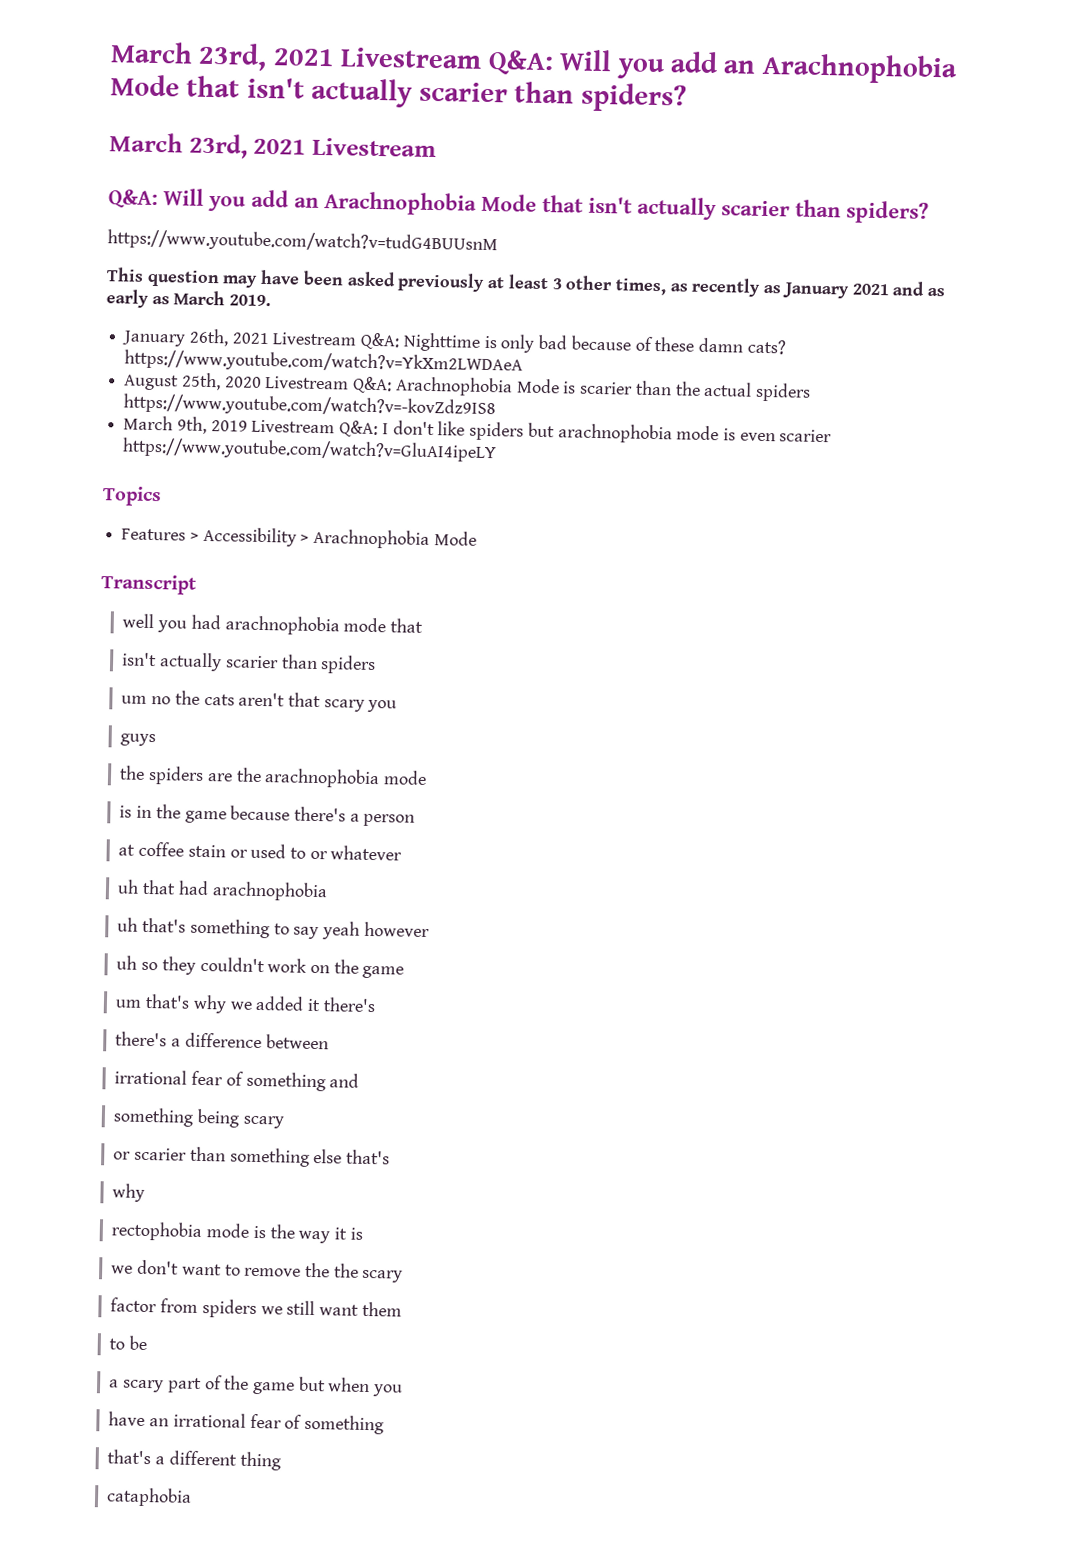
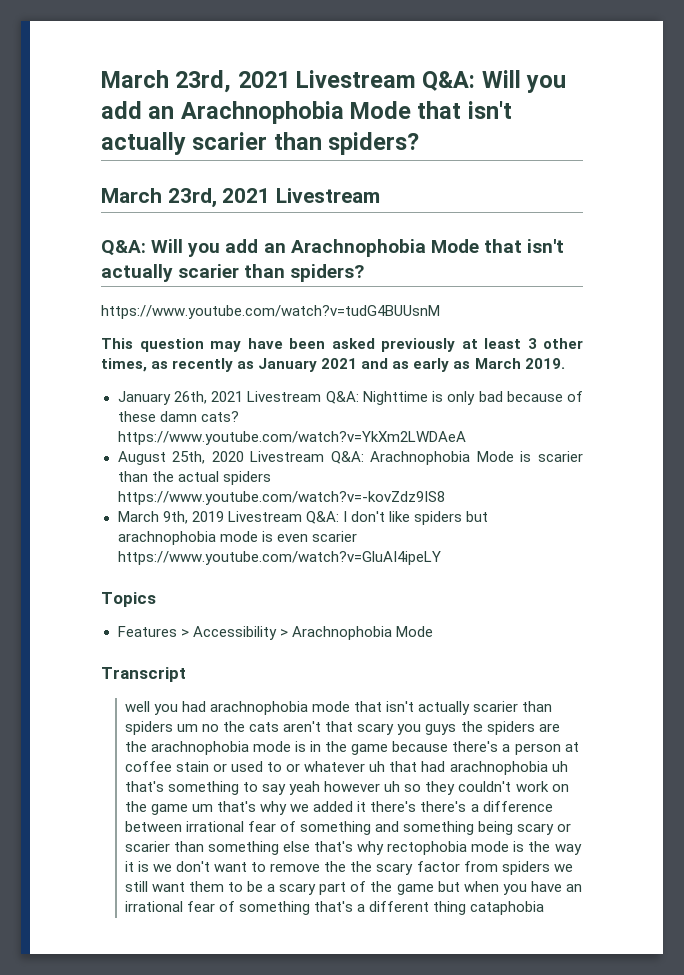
- well you had arachnophobia mode that
- isn't actually scarier than spiders
- um no the cats aren't that scary you
- guys
- the spiders are the arachnophobia mode
- is in the game because there's a person
- at coffee stain or used to or whatever
- uh that had arachnophobia
- uh that's something to say yeah however
- uh so they couldn't work on the game
- um that's why we added it there's
- there's a difference between
- irrational fear of something and
- something being scary
- or scarier than something else that's
- why
- rectophobia mode is the way it is
- we don't want to remove the the scary
- factor from spiders we still want them
- to be
- a scary part of the game but when you
- have an irrational fear of something
- that's a different thing
- cataphobia
+ well you had arachnophobia mode that isn't actually scarier than spiders um no the cats aren't that scary you guys the spiders are the arachnophobia mode is in the game because there's a person at coffee stain or used to or whatever uh that had arachnophobia uh that's something to say yeah however uh so they couldn't work on the game um that's why we added it there's there's a difference between irrational fear of something and something being scary or scarier than something else that's why rectophobia mode is the way it is we don't want to remove the the scary factor from spiders we still want them to be a scary part of the game but when you have an irrational fear of something that's a different thing cataphobia

